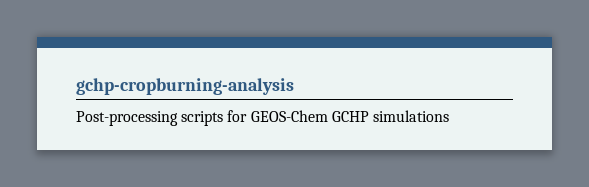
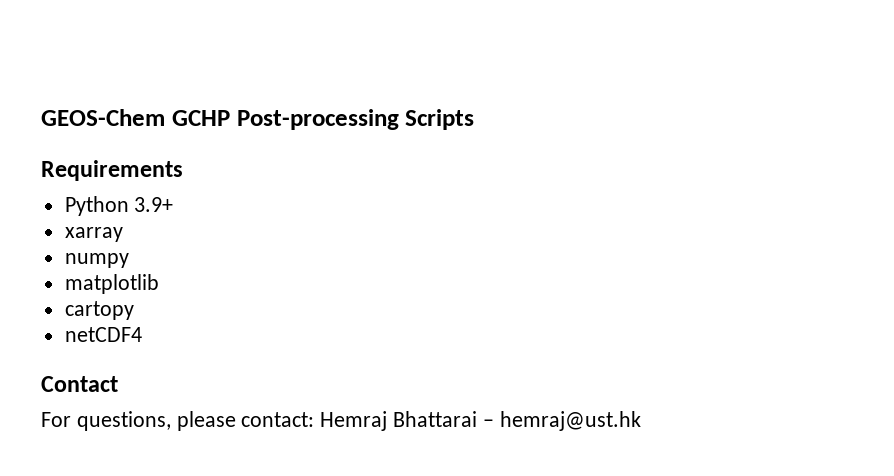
- gchp-cropburning-analysis
- Post-processing scripts for GEOS-Chem GCHP simulations
+ GEOS-Chem GCHP Post-processing Scripts
+ Requirements
+ Python 3.9+
+ xarray
+ numpy
+ matplotlib
+ cartopy
+ netCDF4
+ Contact
+ For questions, please contact: Hemraj Bhattarai – hemraj@ust.hk

